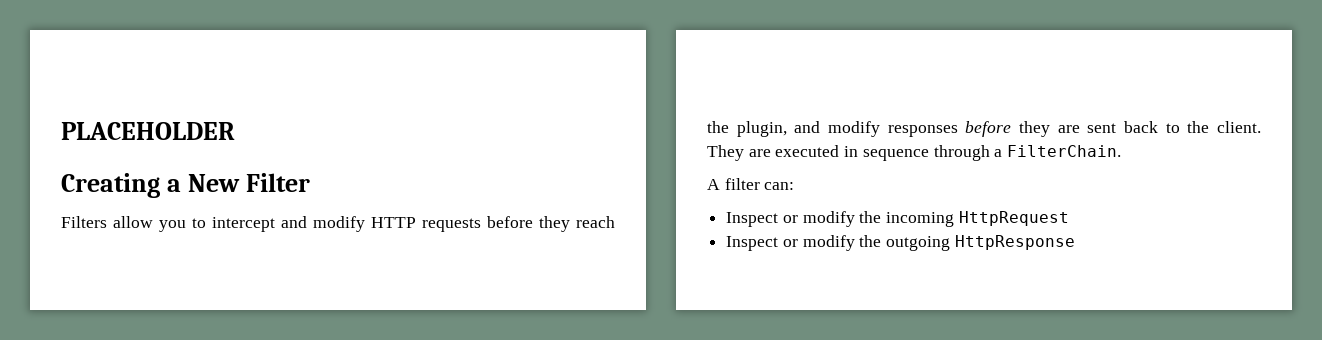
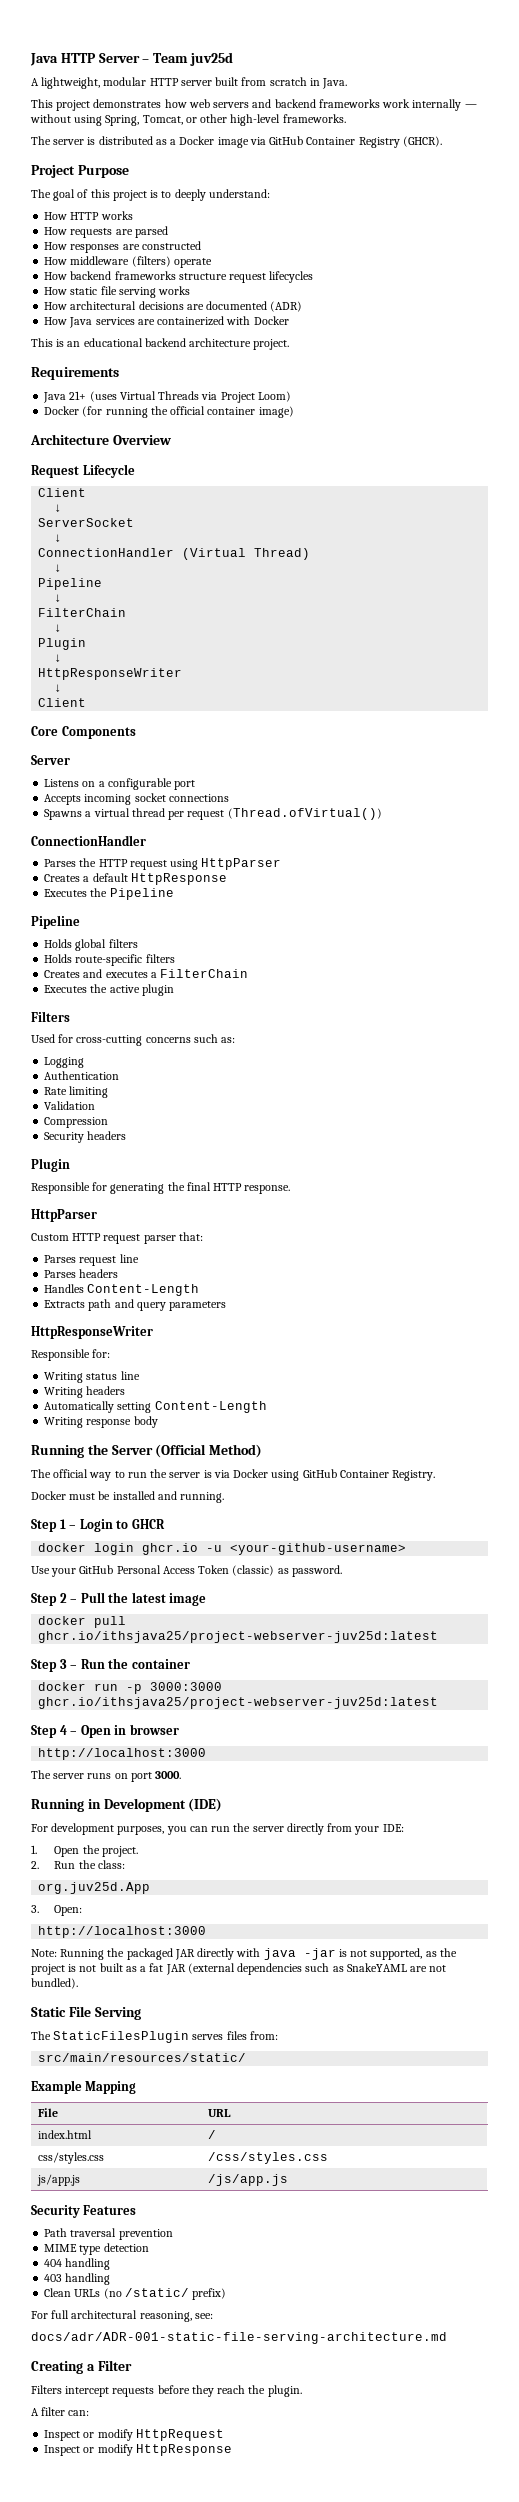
- PLACEHOLDER
+ Java HTTP Server – Team juv25d
+ A lightweight, modular HTTP server built from scratch in Java.
+ This project demonstrates how web servers and backend frameworks work internally — without using Spring, Tomcat, or other high-level frameworks.
+ The server is distributed as a Docker image via GitHub Container Registry (GHCR).
+ Project Purpose
+ The goal of this project is to deeply understand:
+ How HTTP works
+ How requests are parsed
+ How responses are constructed
+ How middleware (filters) operate
+ How backend frameworks structure request lifecycles
+ How static file serving works
+ How architectural decisions are documented (ADR)
+ How Java services are containerized with Docker
+ This is an educational backend architecture project.
+ Requirements
+ Java 21+ (uses Virtual Threads via Project Loom)
+ Docker (for running the official container image)
+ Architecture Overview
+ Request Lifecycle
+ Client
+ ↓
+ ServerSocket
+ ↓
+ ConnectionHandler (Virtual Thread)
+ ↓
+ Pipeline
+ ↓
+ FilterChain
+ ↓
+ Plugin
+ ↓
+ HttpResponseWriter
+ ↓
+ Client
+ Core Components
+ Server
+ Listens on a configurable port
+ Accepts incoming socket connections
+ Spawns a virtual thread per request (Thread.ofVirtual())
+ ConnectionHandler
+ Parses the HTTP request using HttpParser
+ Creates a default HttpResponse
+ Executes the Pipeline
+ Pipeline
+ Holds global filters
+ Holds route-specific filters
+ Creates and executes a FilterChain
+ Executes the active plugin
+ Filters
+ Used for cross-cutting concerns such as:
+ Logging
+ Authentication
+ Rate limiting
+ Validation
+ Compression
+ Security headers
+ Plugin
+ Responsible for generating the final HTTP response.
+ HttpParser
+ Custom HTTP request parser that:
+ Parses request line
+ Parses headers
+ Handles Content-Length
+ Extracts path and query parameters
+ HttpResponseWriter
+ Responsible for:
+ Writing status line
+ Writing headers
+ Automatically setting Content-Length
+ Writing response body
+ Running the Server (Official Method)
+ The official way to run the server is via Docker using GitHub Container Registry.
+ Docker must be installed and running.
+ Step 1 – Login to GHCR
+ docker login ghcr.io -u <your-github-username>
+ Use your GitHub Personal Access Token (classic) as password.
+ Step 2 – Pull the latest image
+ docker pull ghcr.io/ithsjava25/project-webserver-juv25d:latest
+ Step 3 – Run the container
+ docker run -p 3000:3000 ghcr.io/ithsjava25/project-webserver-juv25d:latest
+ Step 4 – Open in browser
+ http://localhost:3000
+ The server runs on port 3000.
+ Running in Development (IDE)
+ For development purposes, you can run the server directly from your IDE:
+ 1. Open the project.
+ 2. Run the class:
+ org.juv25d.App
+ 3. Open:
+ http://localhost:3000
+ Note: Running the packaged JAR directly with java -jar is not supported, as the project is not built as a fat JAR (external dependencies such as SnakeYAML are not bundled).
+ Static File Serving
+ The StaticFilesPlugin serves files from:
+ src/main/resources/static/
+ Example Mapping
+ File | URL
+ index.html | /
+ css/styles.css | /css/styles.css
+ js/app.js | /js/app.js
+ Security Features
+ Path traversal prevention
+ MIME type detection
+ 404 handling
+ 403 handling
+ Clean URLs (no /static/ prefix)
+ For full architectural reasoning, see:
+ docs/adr/ADR-001-static-file-serving-architecture.md
- Creating a New Filter
+ Creating a Filter
- Filters allow you to intercept and modify HTTP requests before they reach the plugin, and modify responses before they are sent back to the client. They are executed in sequence through a FilterChain.
+ Filters intercept requests before they reach the plugin.
- Inspect or modify the incoming HttpRequest
+ Inspect or modify HttpRequest
- Inspect or modify the outgoing HttpResponse
+ Inspect or modify HttpResponse

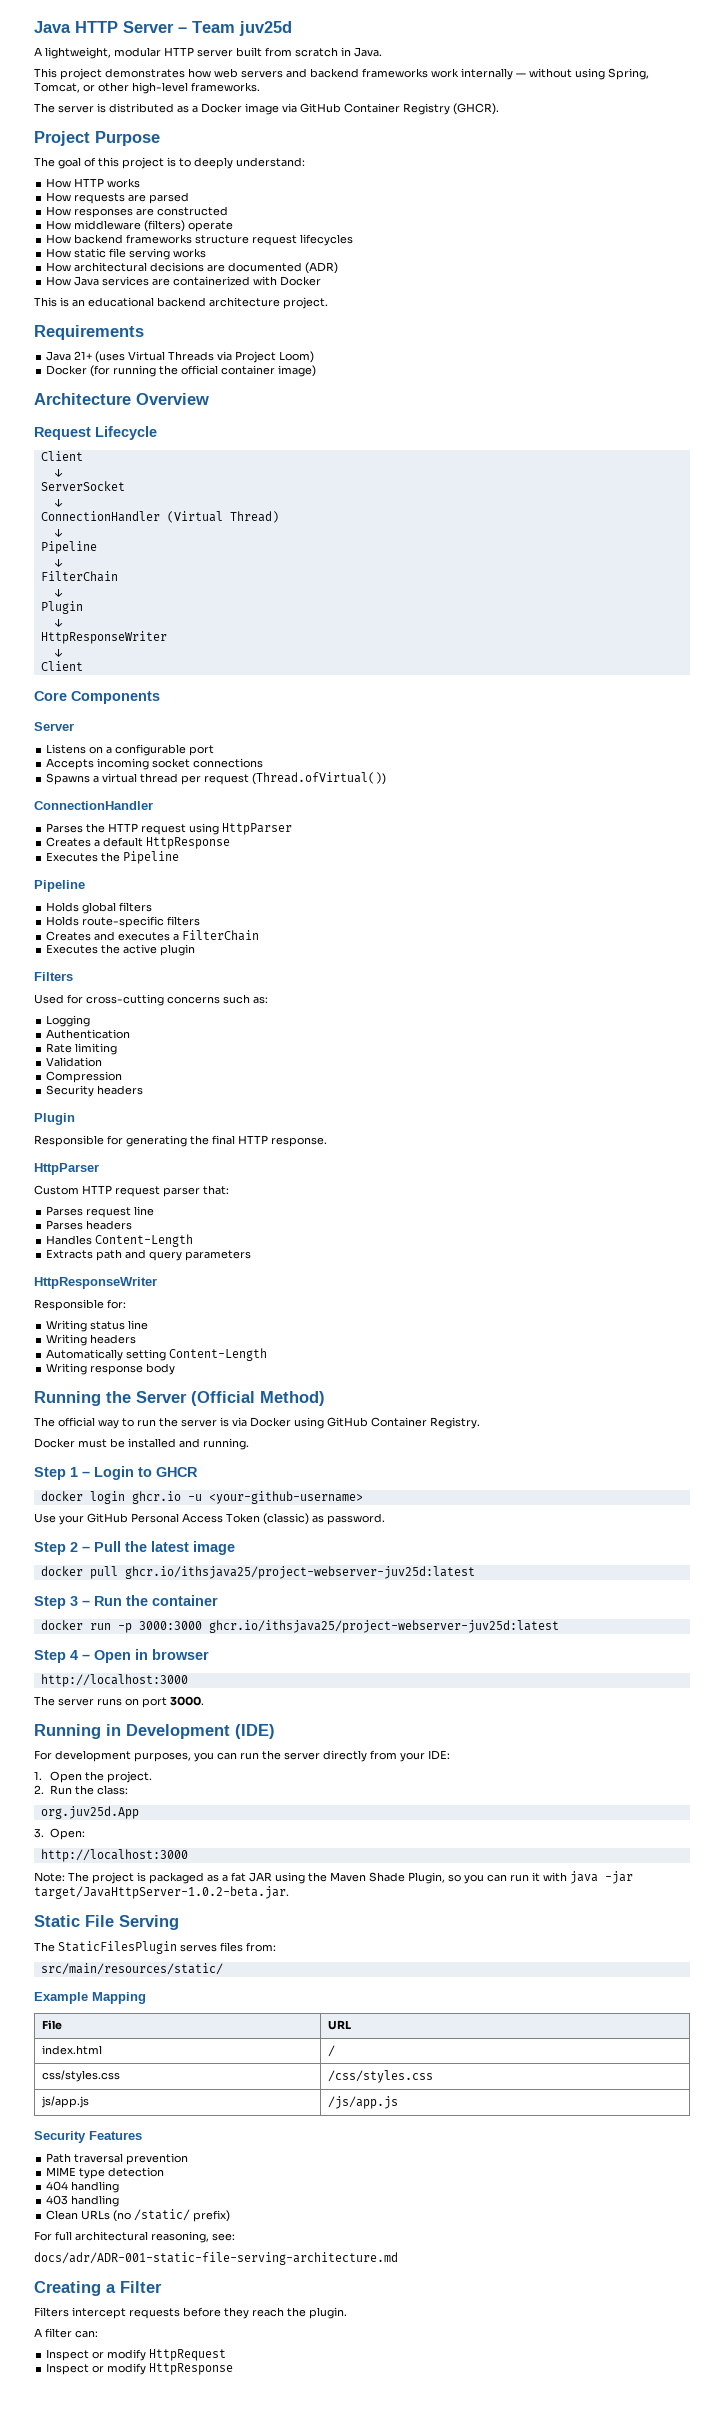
- Note: Running the packaged JAR directly with java -jar is not supported, as the project is not built as a fat JAR (external dependencies such as SnakeYAML are not bundled).
+ Note: The project is packaged as a fat JAR using the Maven Shade Plugin, so you can run it with java -jar target/JavaHttpServer-1.0.2-beta.jar.

